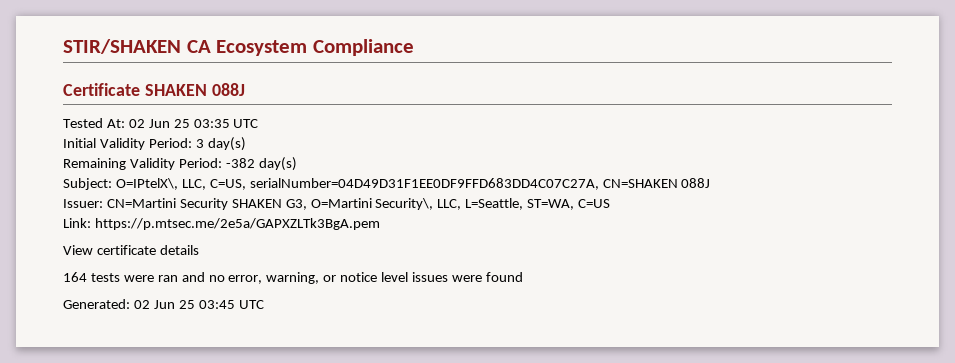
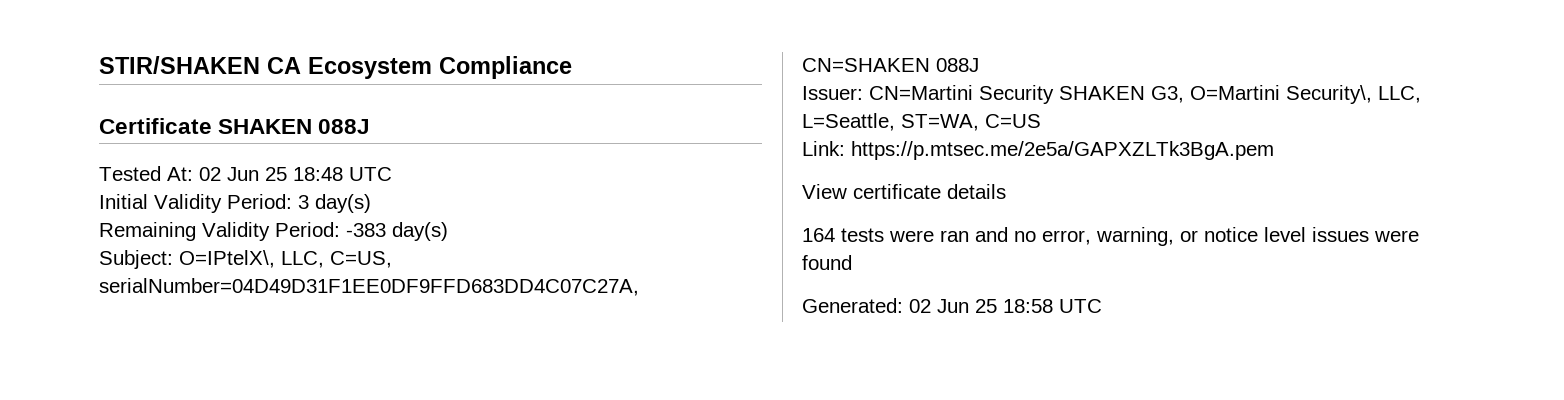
- Tested At: 02 Jun 25 03:35 UTC
+ Tested At: 02 Jun 25 18:48 UTC
- Remaining Validity Period: -382 day(s)
+ Remaining Validity Period: -383 day(s)
- Generated: 02 Jun 25 03:45 UTC
+ Generated: 02 Jun 25 18:58 UTC

